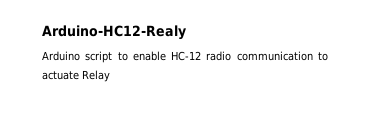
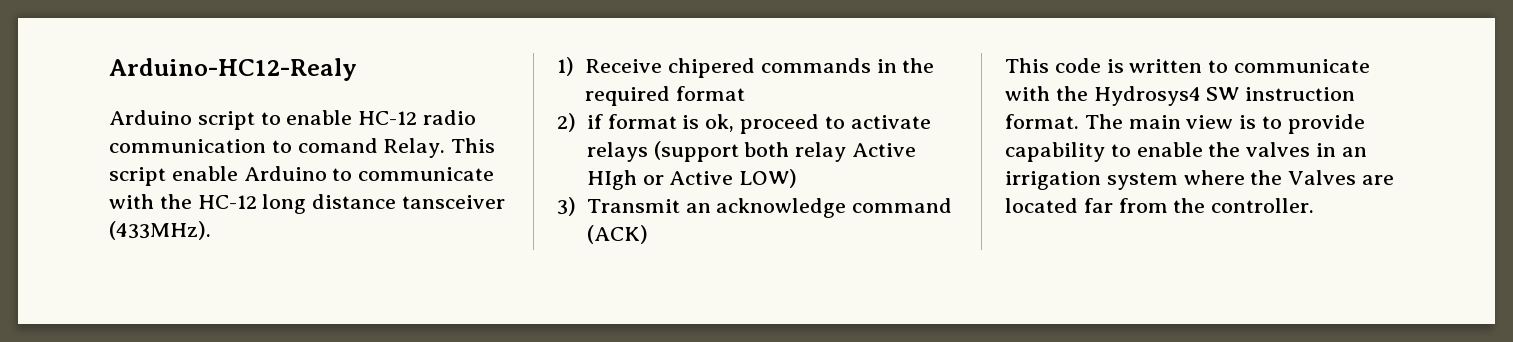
- Arduino script to enable HC-12 radio communication to actuate Relay
+ Arduino script to enable HC-12 radio communication to comand Relay. This script enable Arduino to communicate with the HC-12 long distance tansceiver (433MHz).
+ 1) Receive chipered commands in the required format
+ 2) if format is ok, proceed to activate relays (support both relay Active HIgh or Active LOW)
+ 3) Transmit an acknowledge command (ACK)
+ This code is written to communicate with the Hydrosys4 SW instruction format. The main view is to provide capability to enable the valves in an irrigation system where the Valves are located far from the controller.

